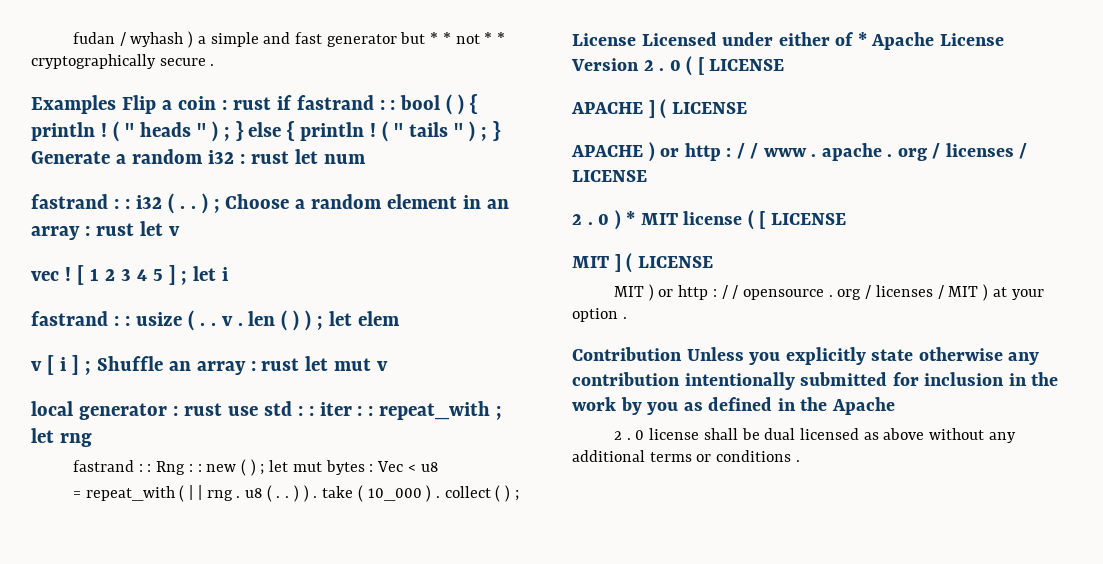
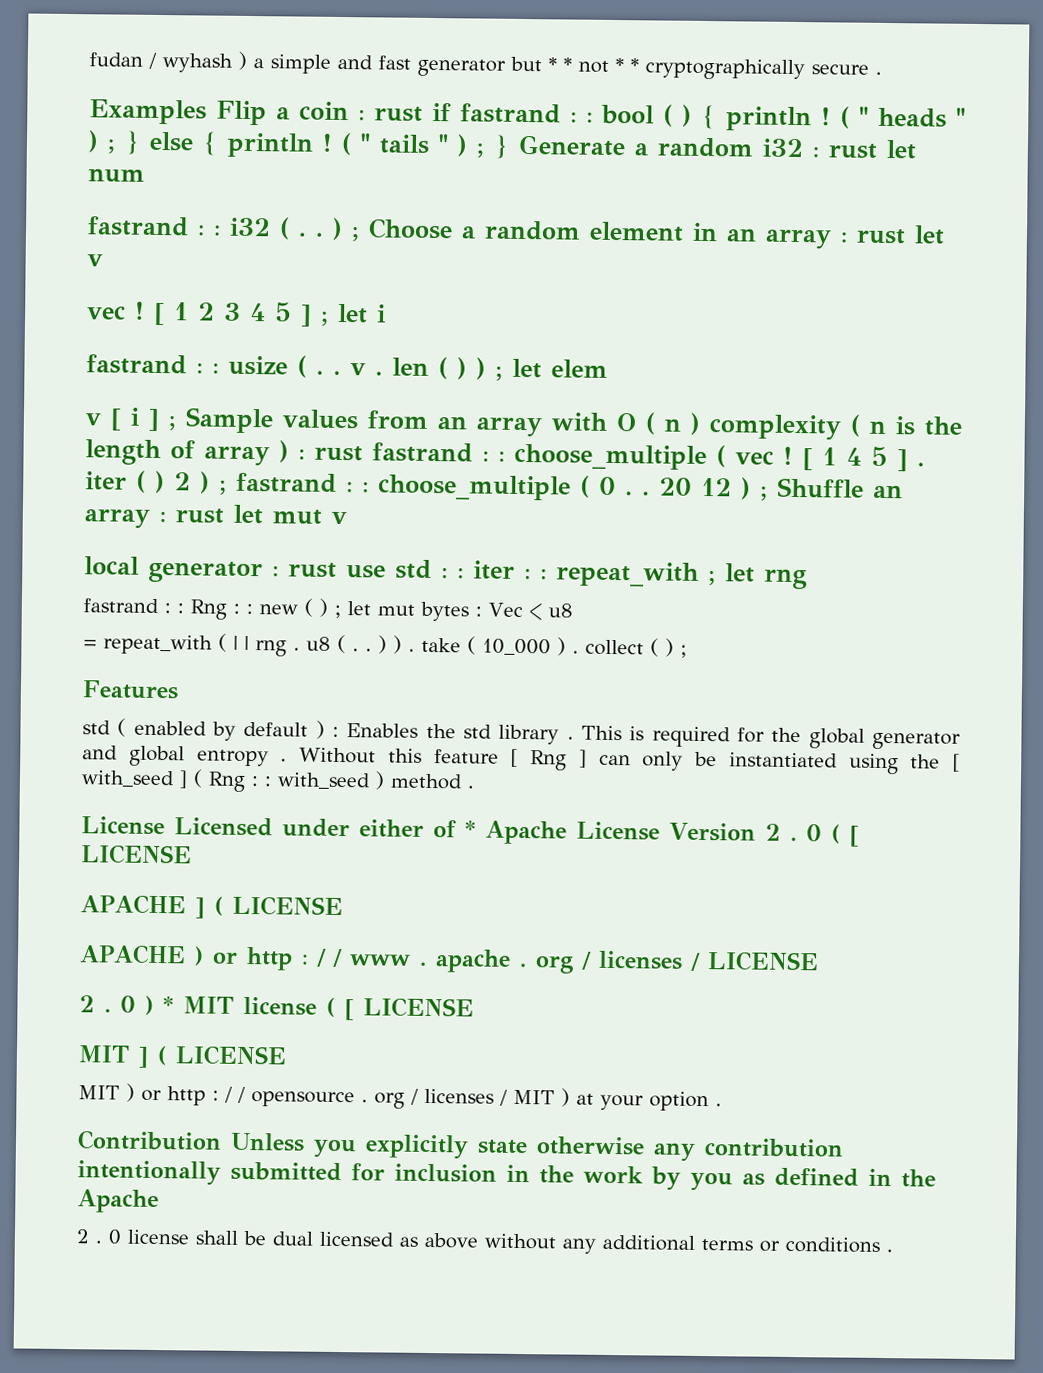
- v [ i ] ; Shuffle an array : rust let mut v
+ v [ i ] ; Sample values from an array with O ( n ) complexity ( n is the length of array ) : rust fastrand : : choose_multiple ( vec ! [ 1 4 5 ] . iter ( ) 2 ) ; fastrand : : choose_multiple ( 0 . . 20 12 ) ; Shuffle an array : rust let mut v
+ Features
+ std ( enabled by default ) : Enables the std library . This is required for the global generator and global entropy . Without this feature [ Rng ] can only be instantiated using the [ with_seed ] ( Rng : : with_seed ) method .

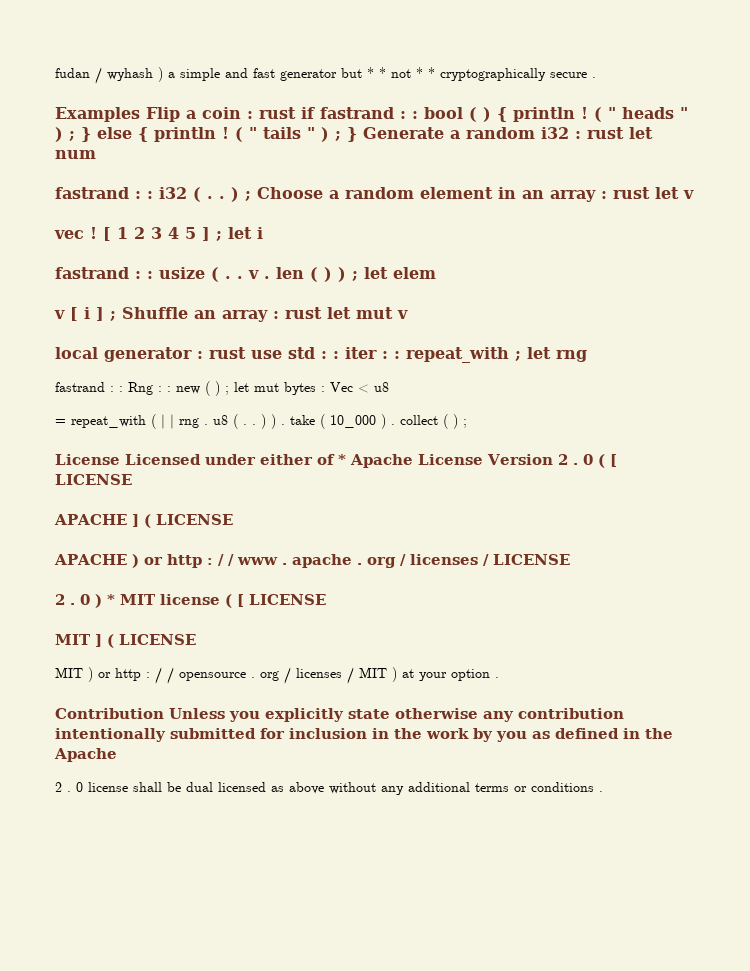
- v [ i ] ; Sample values from an array with O ( n ) complexity ( n is the length of array ) : rust fastrand : : choose_multiple ( vec ! [ 1 4 5 ] . iter ( ) 2 ) ; fastrand : : choose_multiple ( 0 . . 20 12 ) ; Shuffle an array : rust let mut v
+ v [ i ] ; Shuffle an array : rust let mut v
- Features
- std ( enabled by default ) : Enables the std library . This is required for the global generator and global entropy . Without this feature [ Rng ] can only be instantiated using the [ with_seed ] ( Rng : : with_seed ) method .

